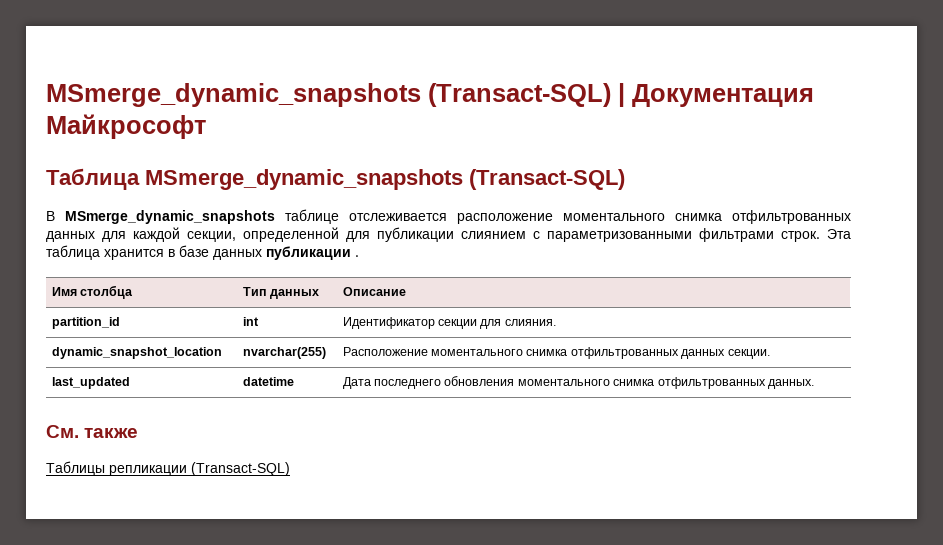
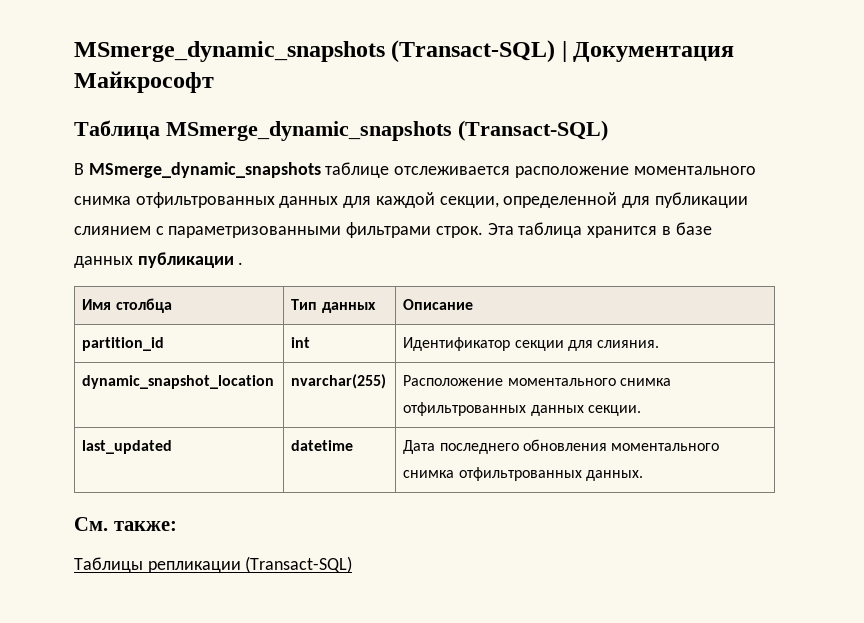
- См. также
+ См. также:

